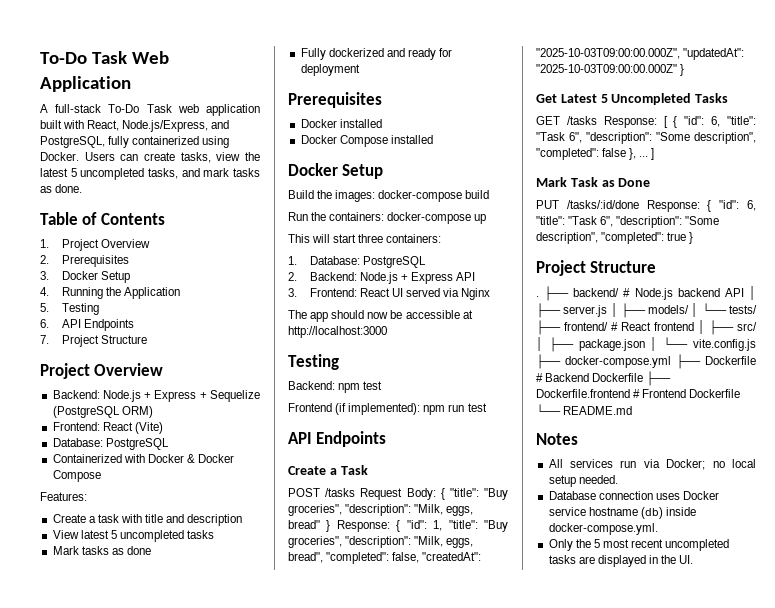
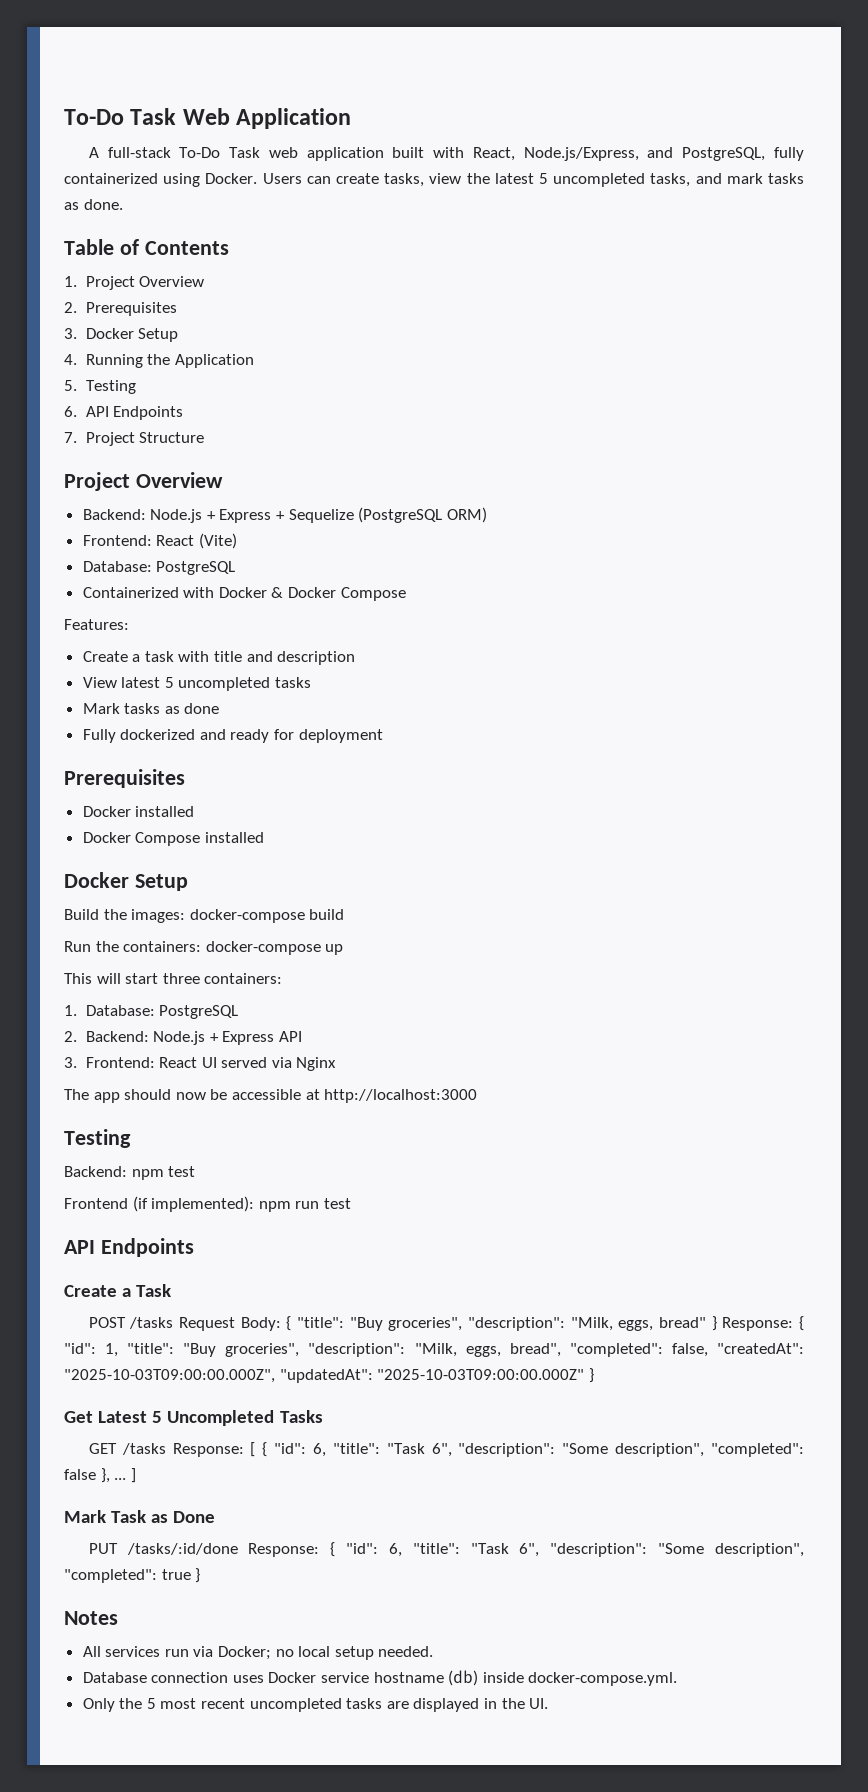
  PUT /tasks/:id/done Response: { "id": 6, "title": "Task 6", "description": "Some description", "completed": true }
- Project Structure
- . ├── backend/ # Node.js backend API │ ├── server.js │ ├── models/ │ └── tests/ ├── frontend/ # React frontend │ ├── src/ │ ├── package.json │ └── vite.config.js ├── docker-compose.yml ├── Dockerfile # Backend Dockerfile ├── Dockerfile.frontend # Frontend Dockerfile └── README.md

